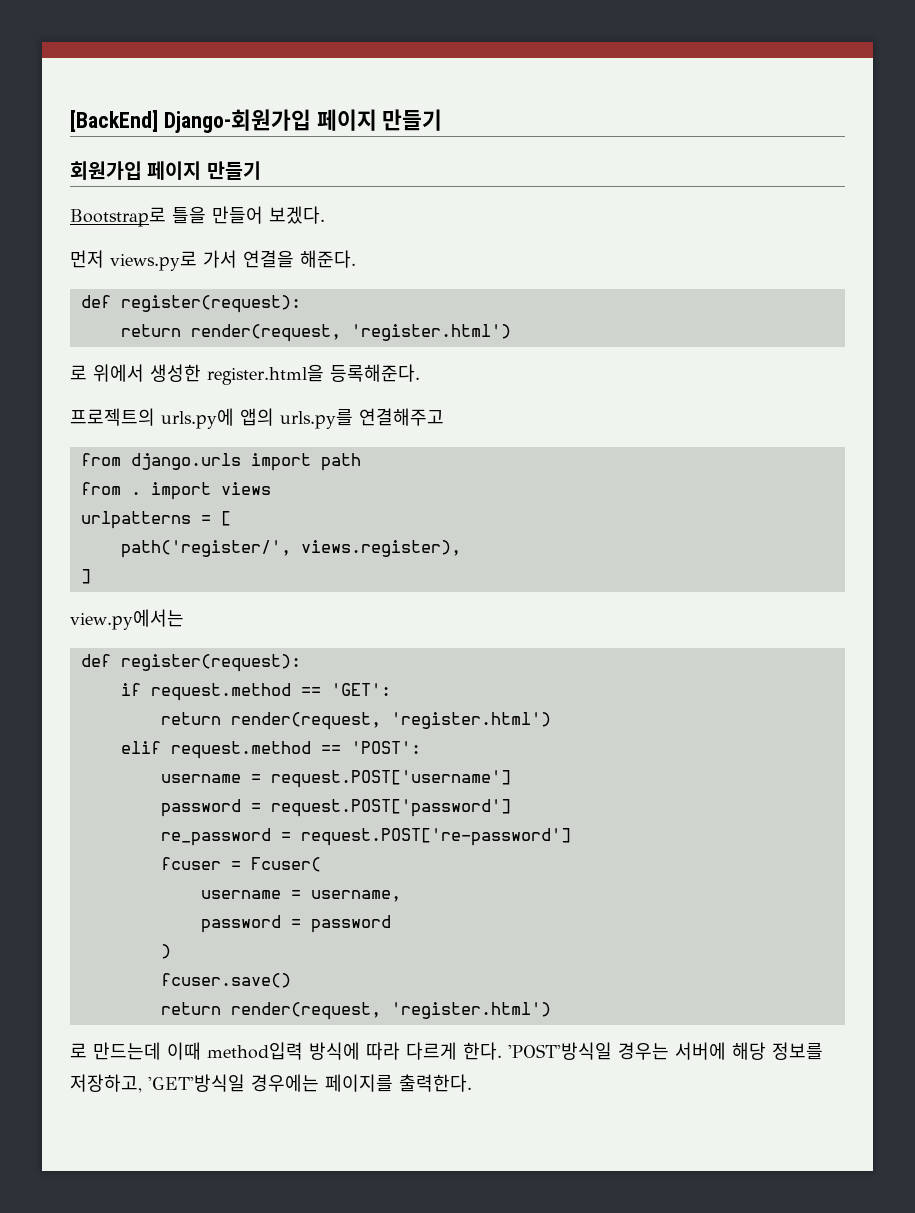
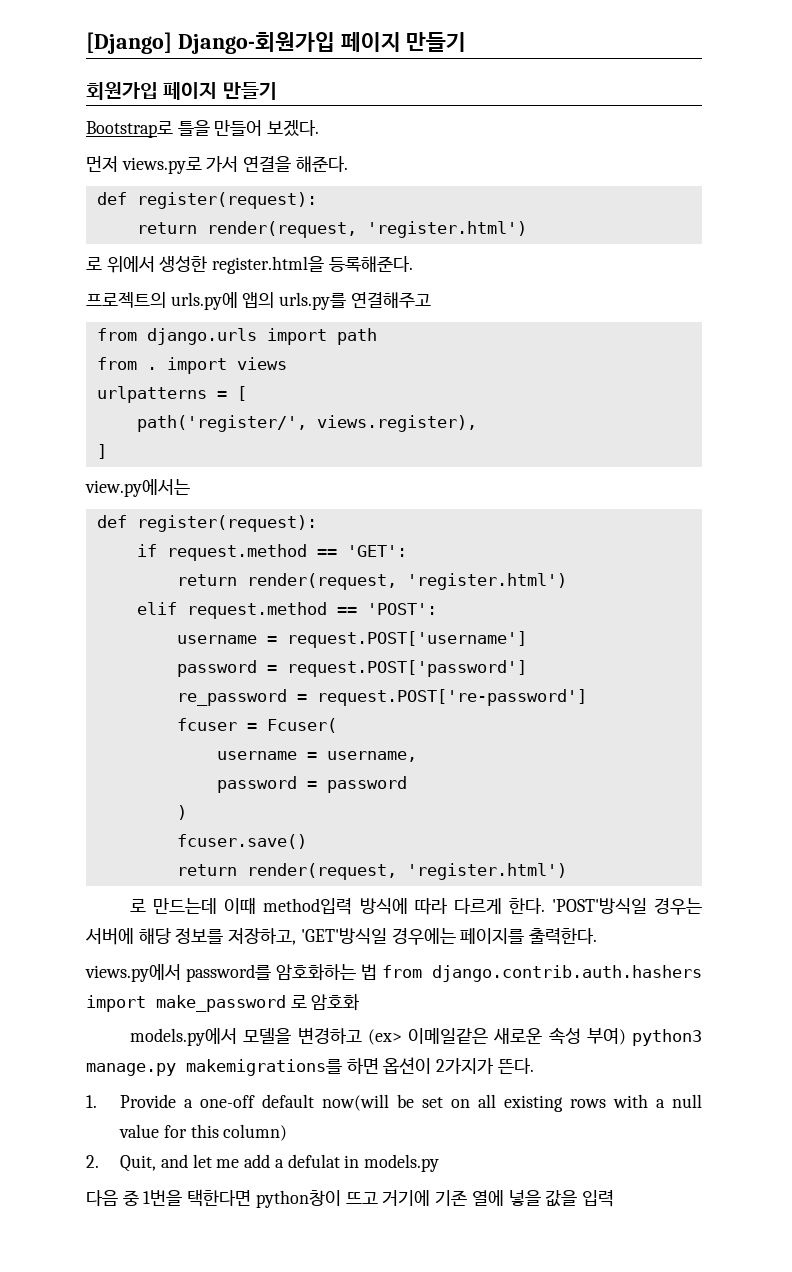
- [BackEnd] Django-회원가입 페이지 만들기
+ [Django] Django-회원가입 페이지 만들기
+ views.py에서 password를 암호화하는 법 from django.contrib.auth.hashers import make_password 로 암호화
+ models.py에서 모델을 변경하고 (ex> 이메일같은 새로운 속성 부여) python3 manage.py makemigrations를 하면 옵션이 2가지가 뜬다.
+ 1. Provide a one-off default now(will be set on all existing rows with a null value for this column)
+ 2. Quit, and let me add a defulat in models.py
+ 다음 중 1번을 택한다면 python창이 뜨고 거기에 기존 열에 넣을 값을 입력

